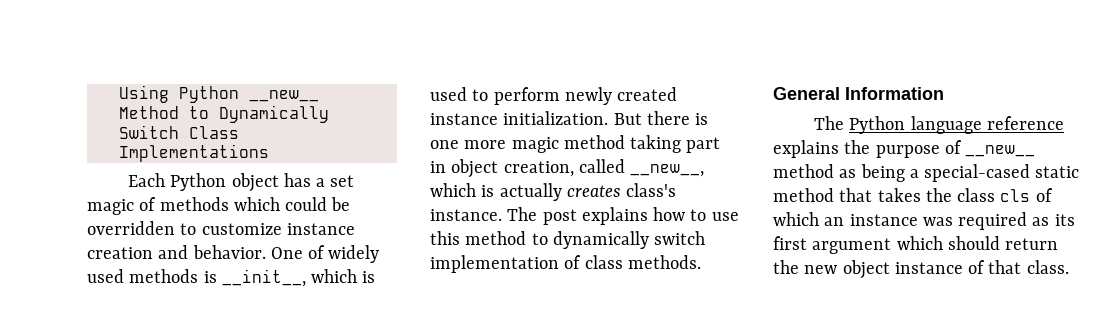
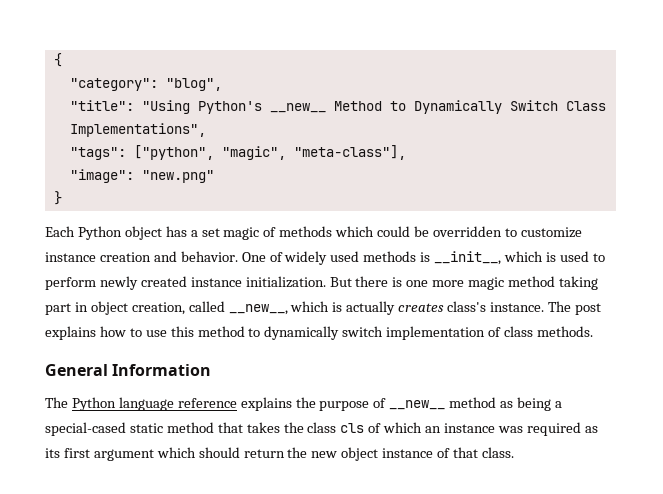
- Using Python __new__ Method to Dynamically Switch Class Implementations
+ {
+ "category": "blog",
+ "title": "Using Python's __new__ Method to Dynamically Switch Class Implementations",
+ "tags": ["python", "magic", "meta-class"],
+ "image": "new.png"
+ }

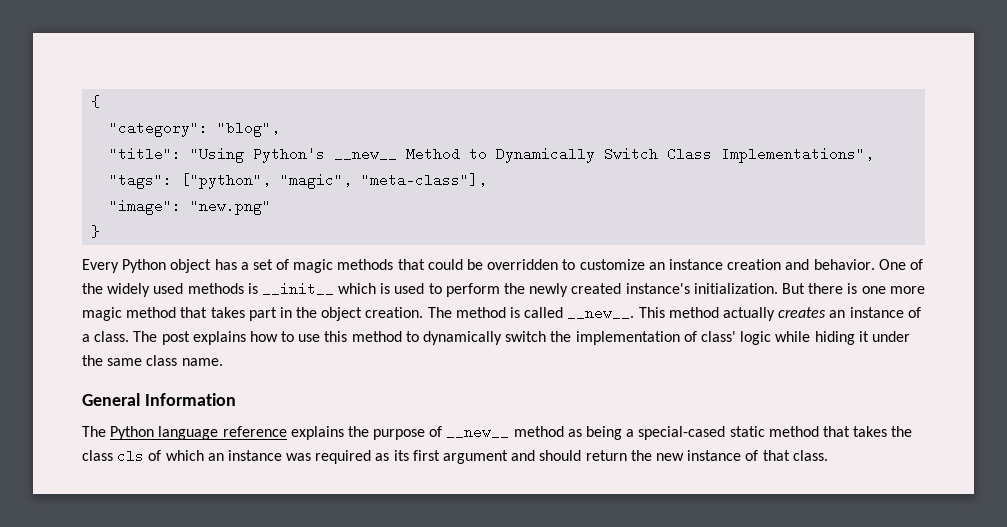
- Each Python object has a set magic of methods which could be overridden to customize instance creation and behavior.
+ Every Python object has a set of magic methods that could be overridden to customize an instance creation and behavior.
- One of widely used methods is __init__, which is used to perform newly created instance initialization.
+ One of the widely used methods is __init__ which is used to perform the newly created instance's initialization.
- But there is one more magic method taking part in object creation, called __new__, which is actually creates class's instance.
+ But there is one more magic method that takes part in the object creation. The method is called __new__. This method actually creates an instance of a class.
- The post explains how to use this method to dynamically switch implementation of class methods.
+ The post explains how to use this method to dynamically switch the implementation of class' logic while hiding it under the same class name.
- The Python language reference explains the purpose of __new__ method as being a special-cased static method that takes the class cls of which an instance was required as its first argument which should return the new object instance of that class.
+ The Python language reference explains the purpose of __new__ method as being a special-cased static method that takes the class cls of which an instance was required as its first argument and should return the new instance of that class.

